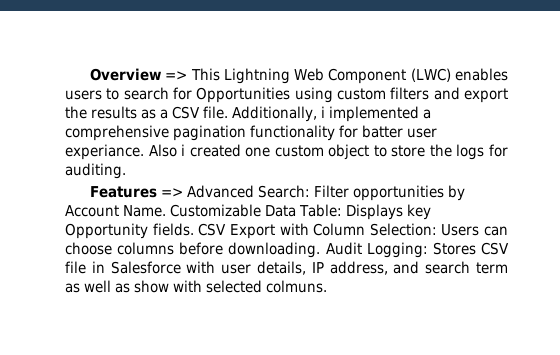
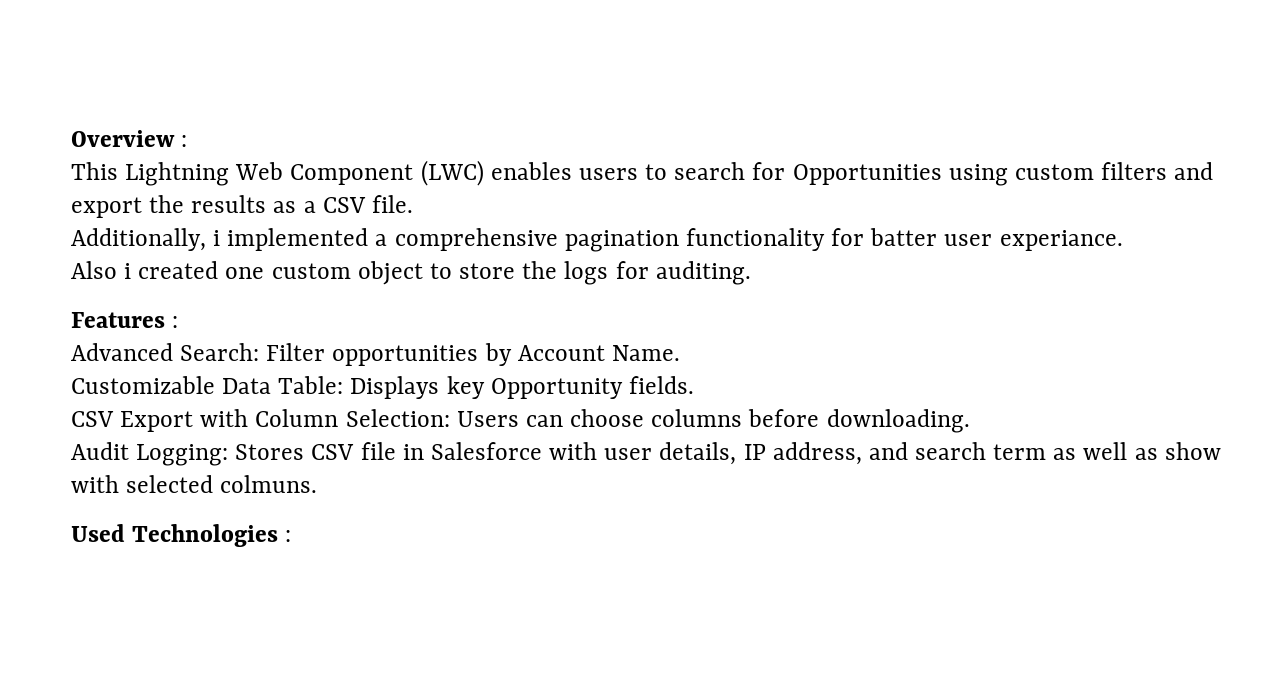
- Overview => This Lightning Web Component (LWC) enables users to search for Opportunities using custom filters and export the results as a CSV file. Additionally, i implemented a comprehensive pagination functionality for batter user experiance. Also i created one custom object to store the logs for auditing.
+ Overview :
+ This Lightning Web Component (LWC) enables users to search for Opportunities using custom filters and export the results as a CSV file.
+ Additionally, i implemented a comprehensive pagination functionality for batter user experiance.
+ Also i created one custom object to store the logs for auditing.
- Features => Advanced Search: Filter opportunities by Account Name. Customizable Data Table: Displays key Opportunity fields. CSV Export with Column Selection: Users can choose columns before downloading. Audit Logging: Stores CSV file in Salesforce with user details, IP address, and search term as well as show with selected colmuns.
+ Features :
+ Advanced Search: Filter opportunities by Account Name.
+ Customizable Data Table: Displays key Opportunity fields.
+ CSV Export with Column Selection: Users can choose columns before downloading.
+ Audit Logging: Stores CSV file in Salesforce with user details, IP address, and search term as well as show with selected colmuns.
+ Used Technologies :

